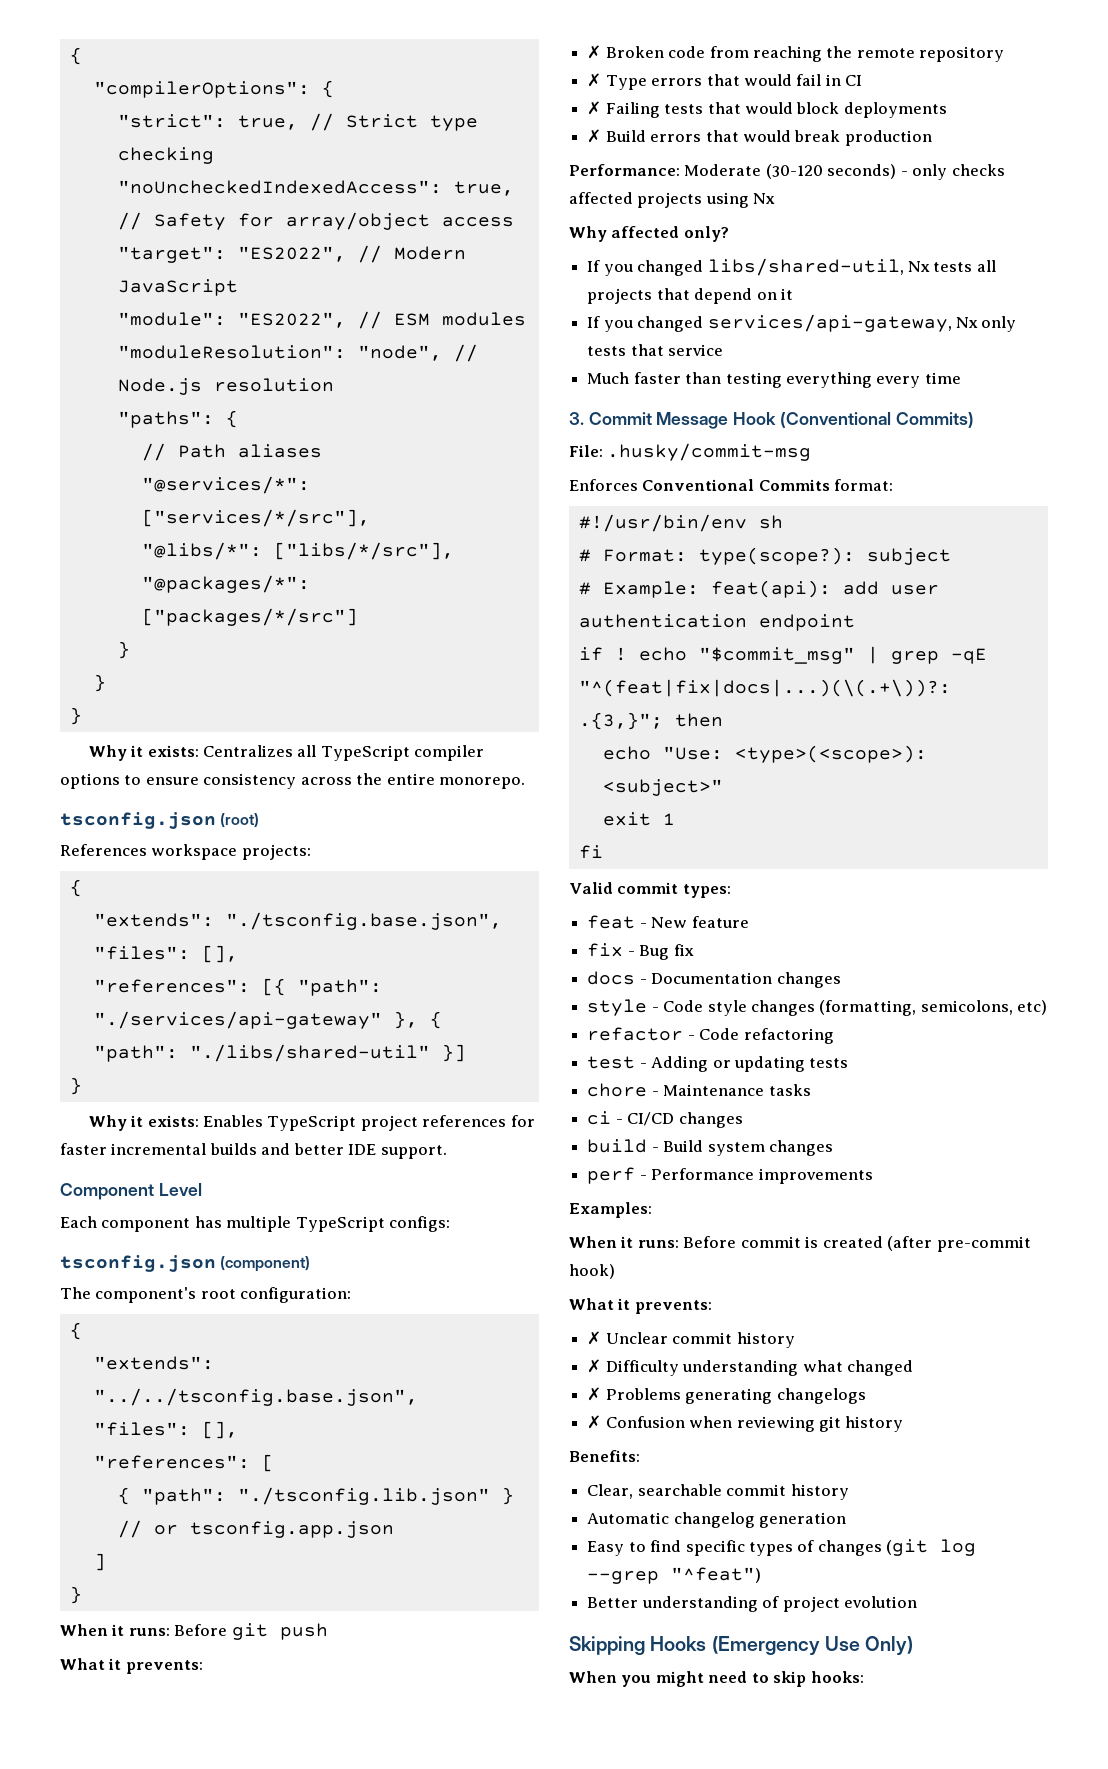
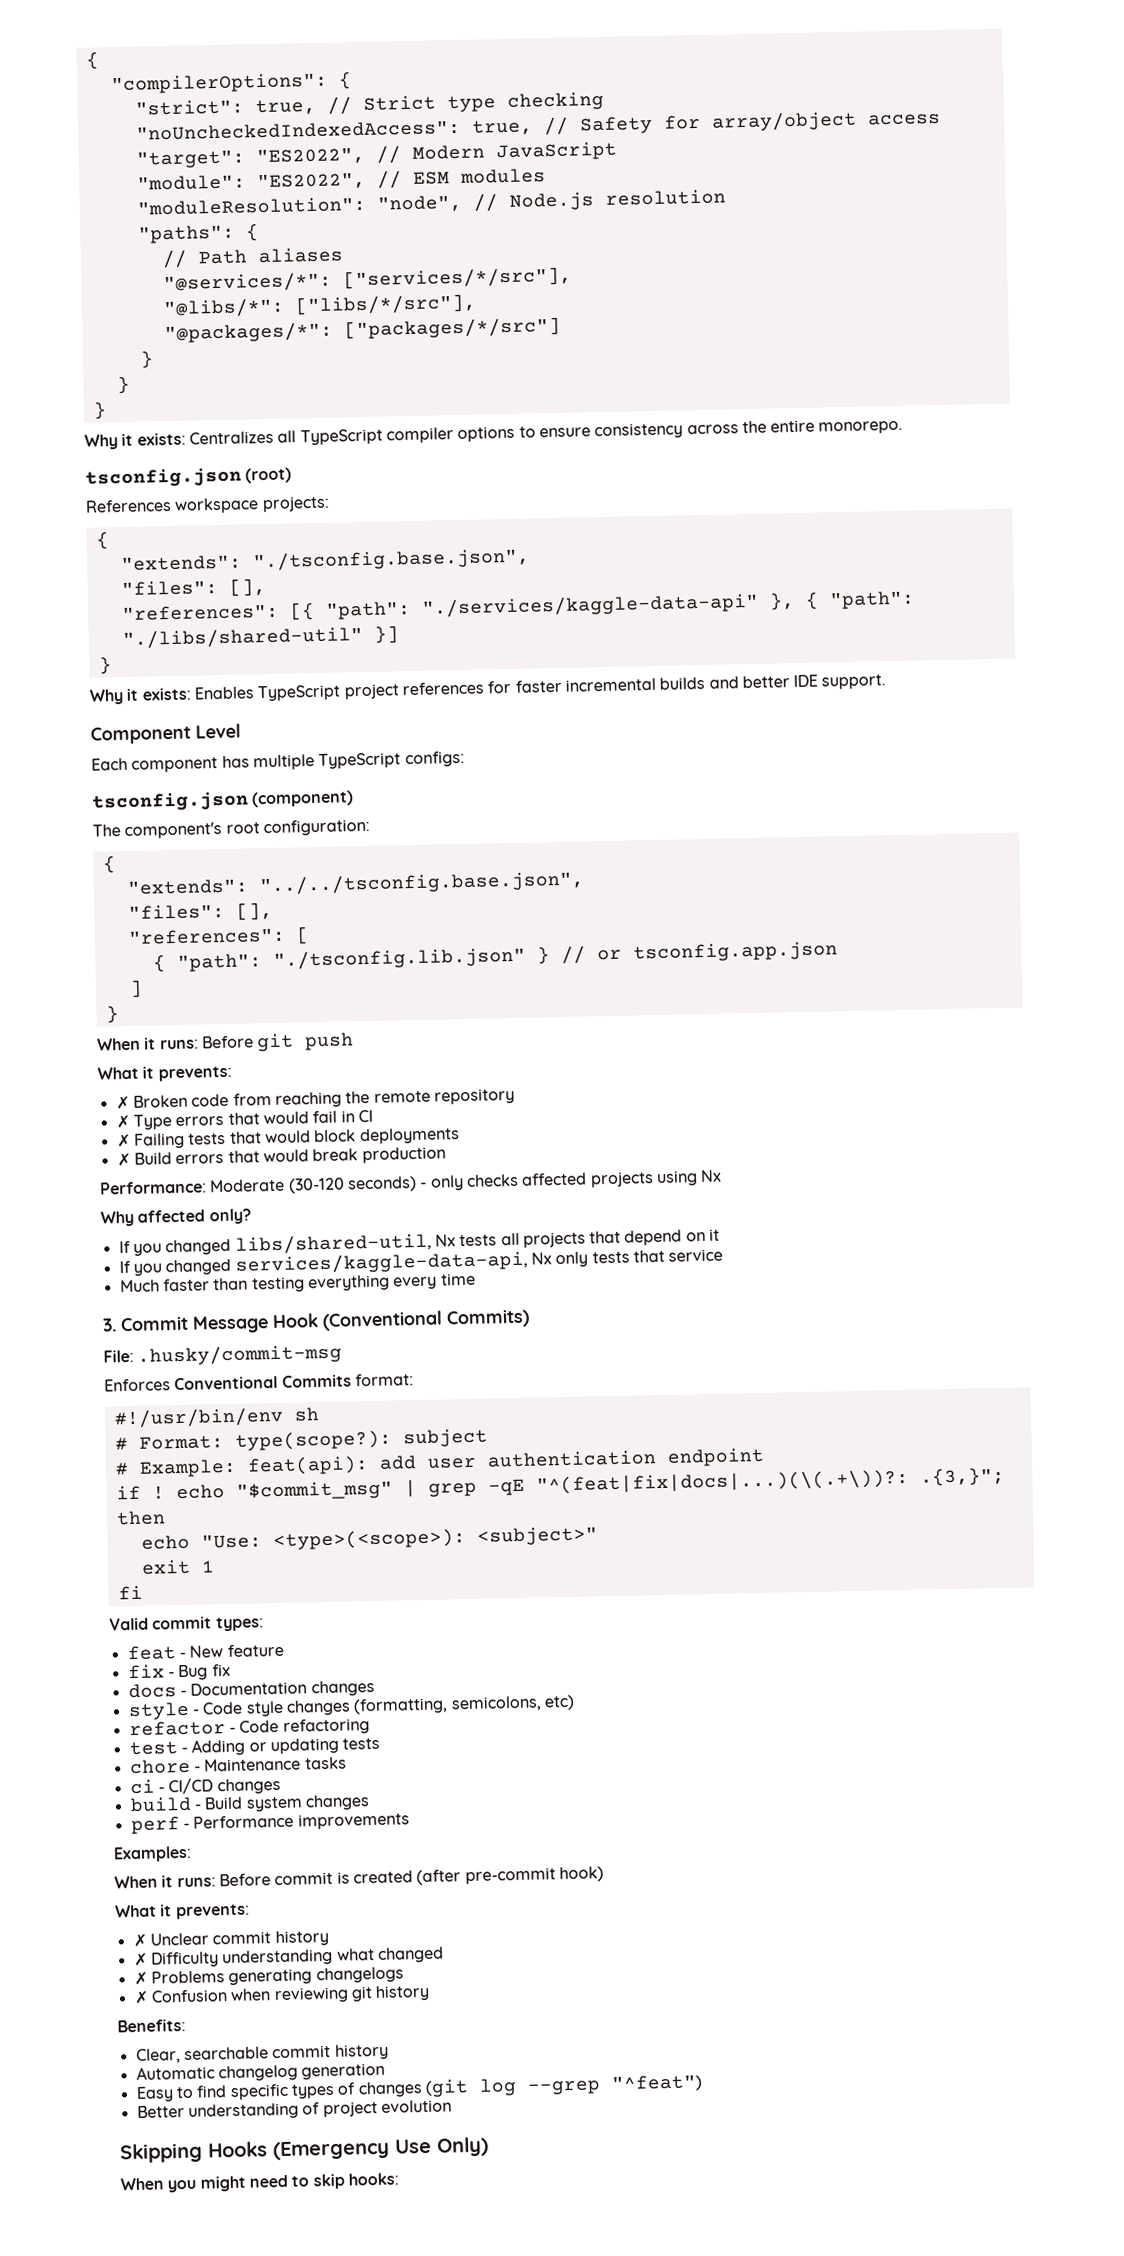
- "references": [{ "path": "./services/api-gateway" }, { "path": "./libs/shared-util" }]
+ "references": [{ "path": "./services/kaggle-data-api" }, { "path": "./libs/shared-util" }]
- If you changed services/api-gateway, Nx only tests that service
+ If you changed services/kaggle-data-api, Nx only tests that service

